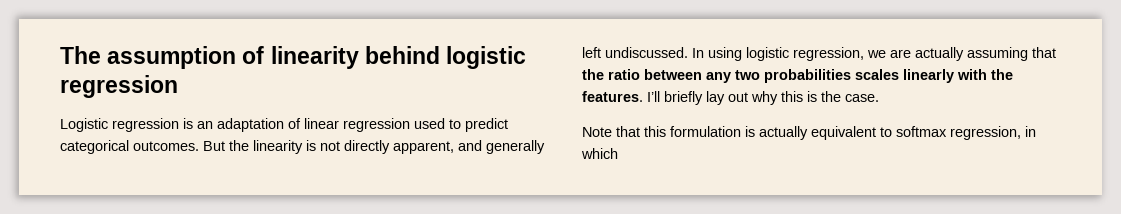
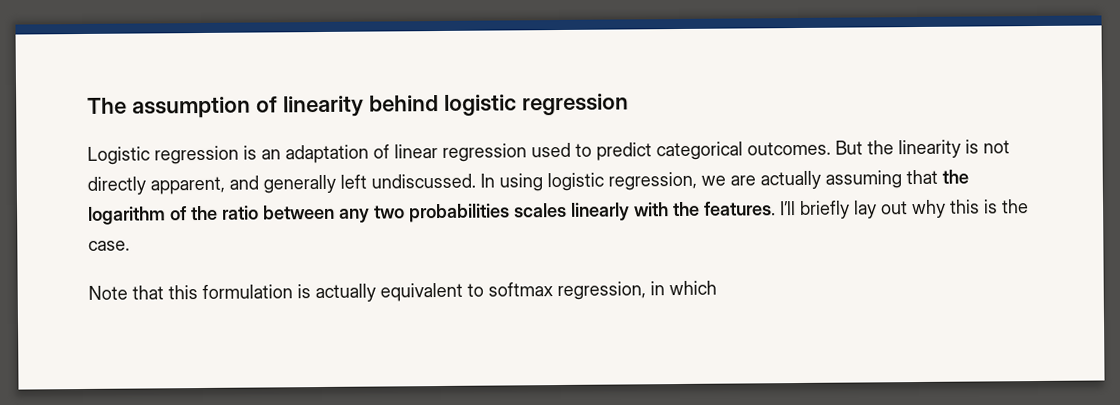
- In using logistic regression, we are actually assuming that the ratio between any two probabilities scales linearly with the features.
+ In using logistic regression, we are actually assuming that the logarithm of the ratio between any two probabilities scales linearly with the features.

